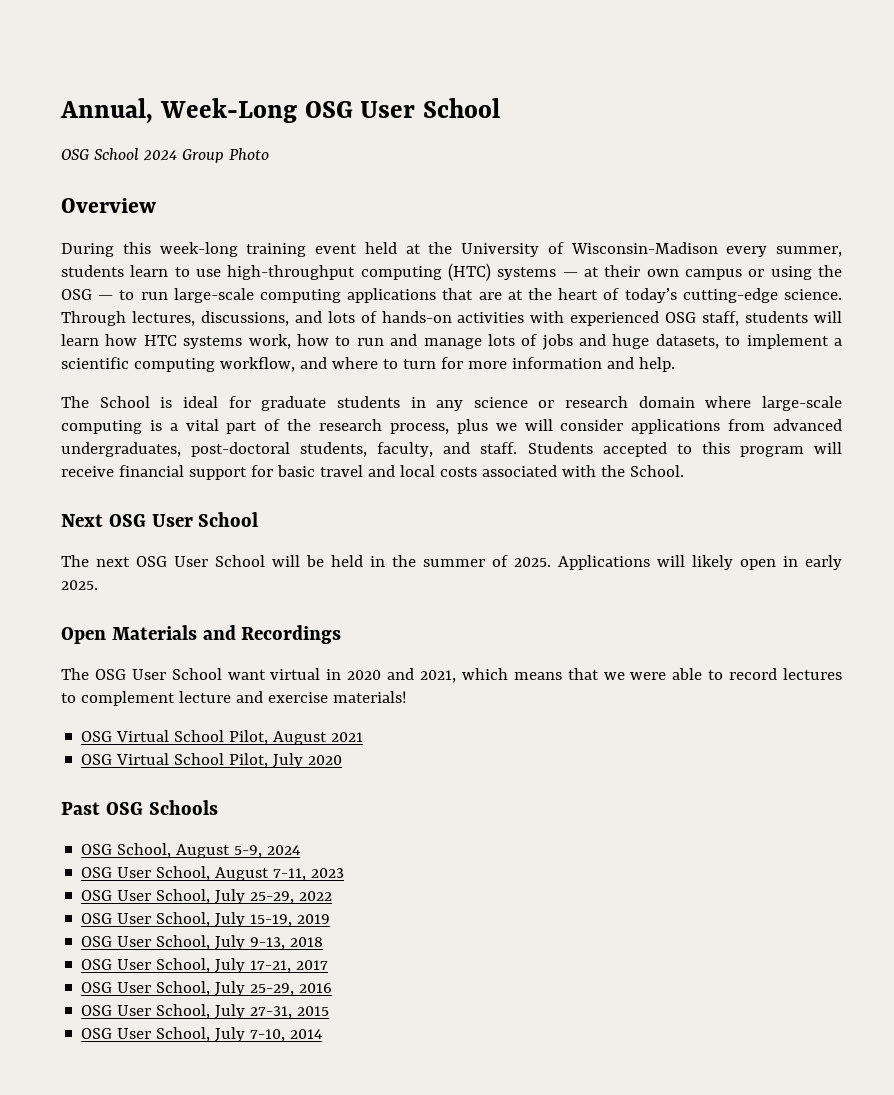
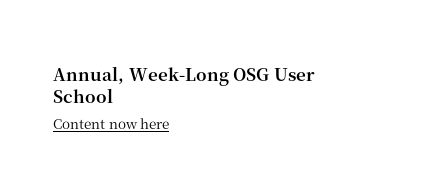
- OSG School 2024 Group Photo
- Overview
- During this week-long training event held at the University of Wisconsin-Madison every summer, students learn to use high-throughput computing (HTC) systems — at their own campus or using the OSG — to run large-scale computing applications that are at the heart of today’s cutting-edge science. Through lectures, discussions, and lots of hands-on activities with experienced OSG staff, students will learn how HTC systems work, how to run and manage lots of jobs and huge datasets, to implement a scientific computing workflow, and where to turn for more information and help.
- The School is ideal for graduate students in any science or research domain where large-scale computing is a vital part of the research process, plus we will consider applications from advanced undergraduates, post-doctoral students, faculty, and staff. Students accepted to this program will receive financial support for basic travel and local costs associated with the School.
- Next OSG User School
- The next OSG User School will be held in the summer of 2025. Applications will likely open in early 2025.
- Open Materials and Recordings
- The OSG User School want virtual in 2020 and 2021, which means that we were able to record lectures to complement lecture and exercise materials!
- OSG Virtual School Pilot, August 2021
- OSG Virtual School Pilot, July 2020
- Past OSG Schools
- OSG School, August 5-9, 2024
- OSG User School, August 7-11, 2023
- OSG User School, July 25-29, 2022
- OSG User School, July 15-19, 2019
- OSG User School, July 9-13, 2018
- OSG User School, July 17-21, 2017
- OSG User School, July 25-29, 2016
- OSG User School, July 27-31, 2015
- OSG User School, July 7-10, 2014
+ Content now here

